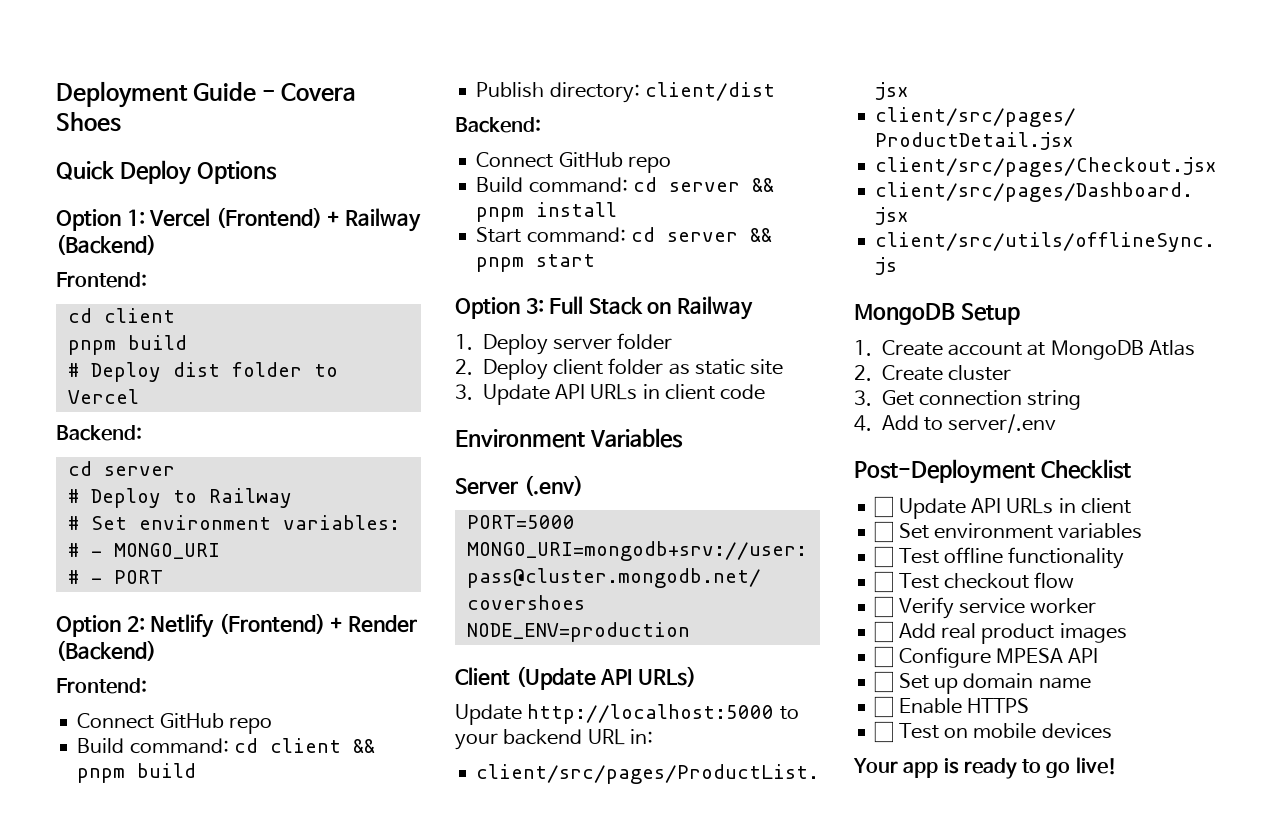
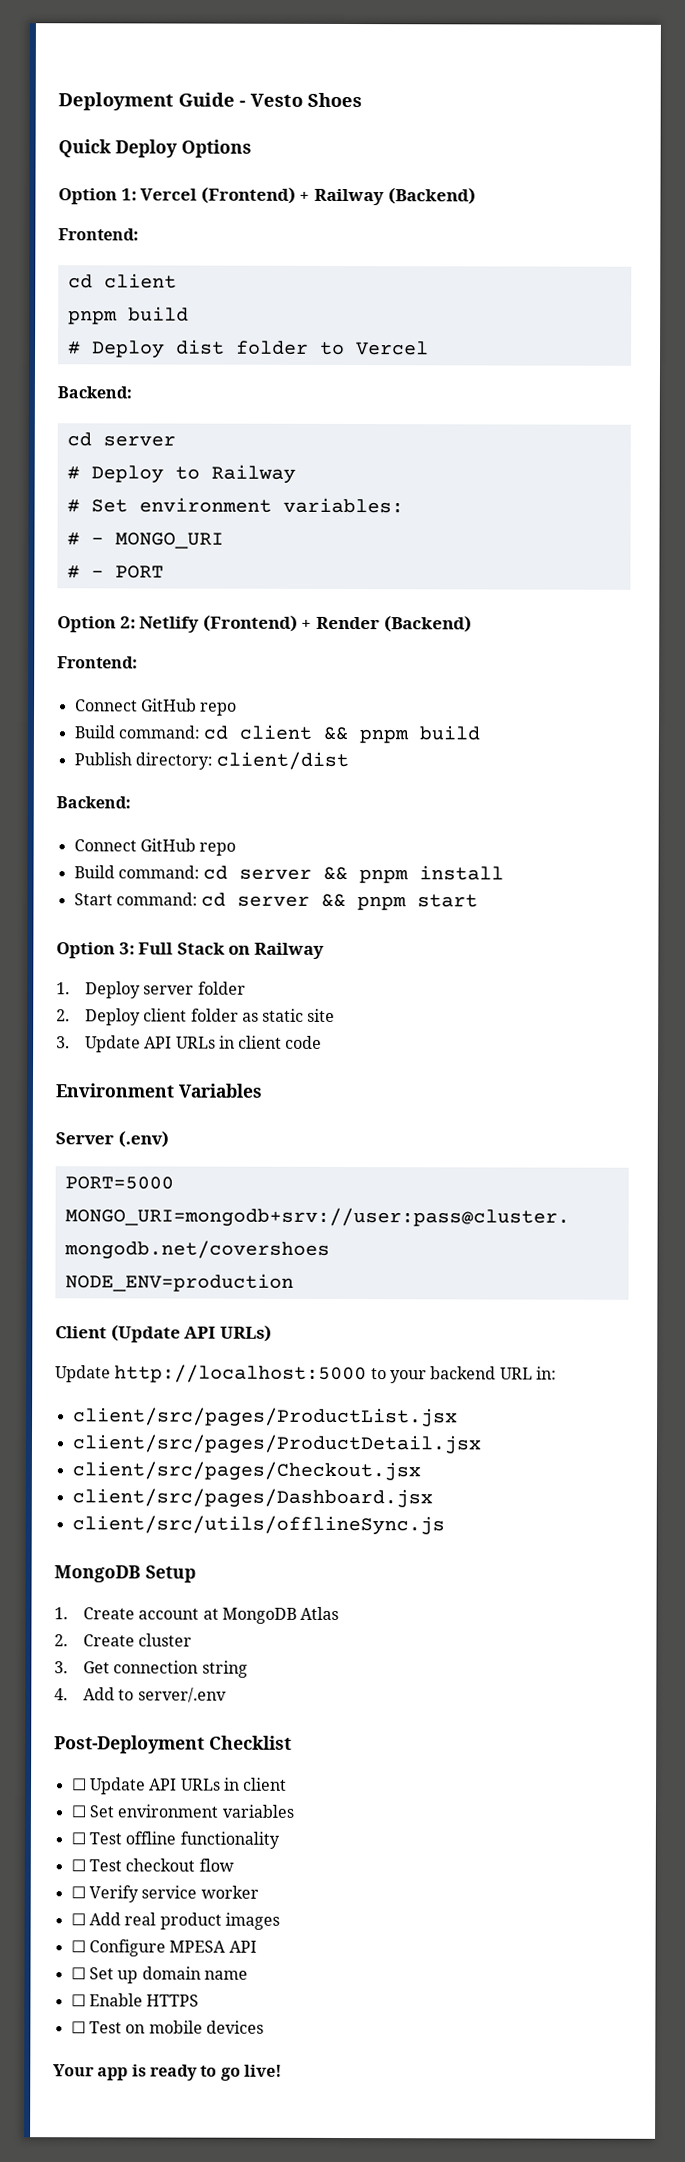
- Deployment Guide - Covera Shoes
+ Deployment Guide - Vesto Shoes

